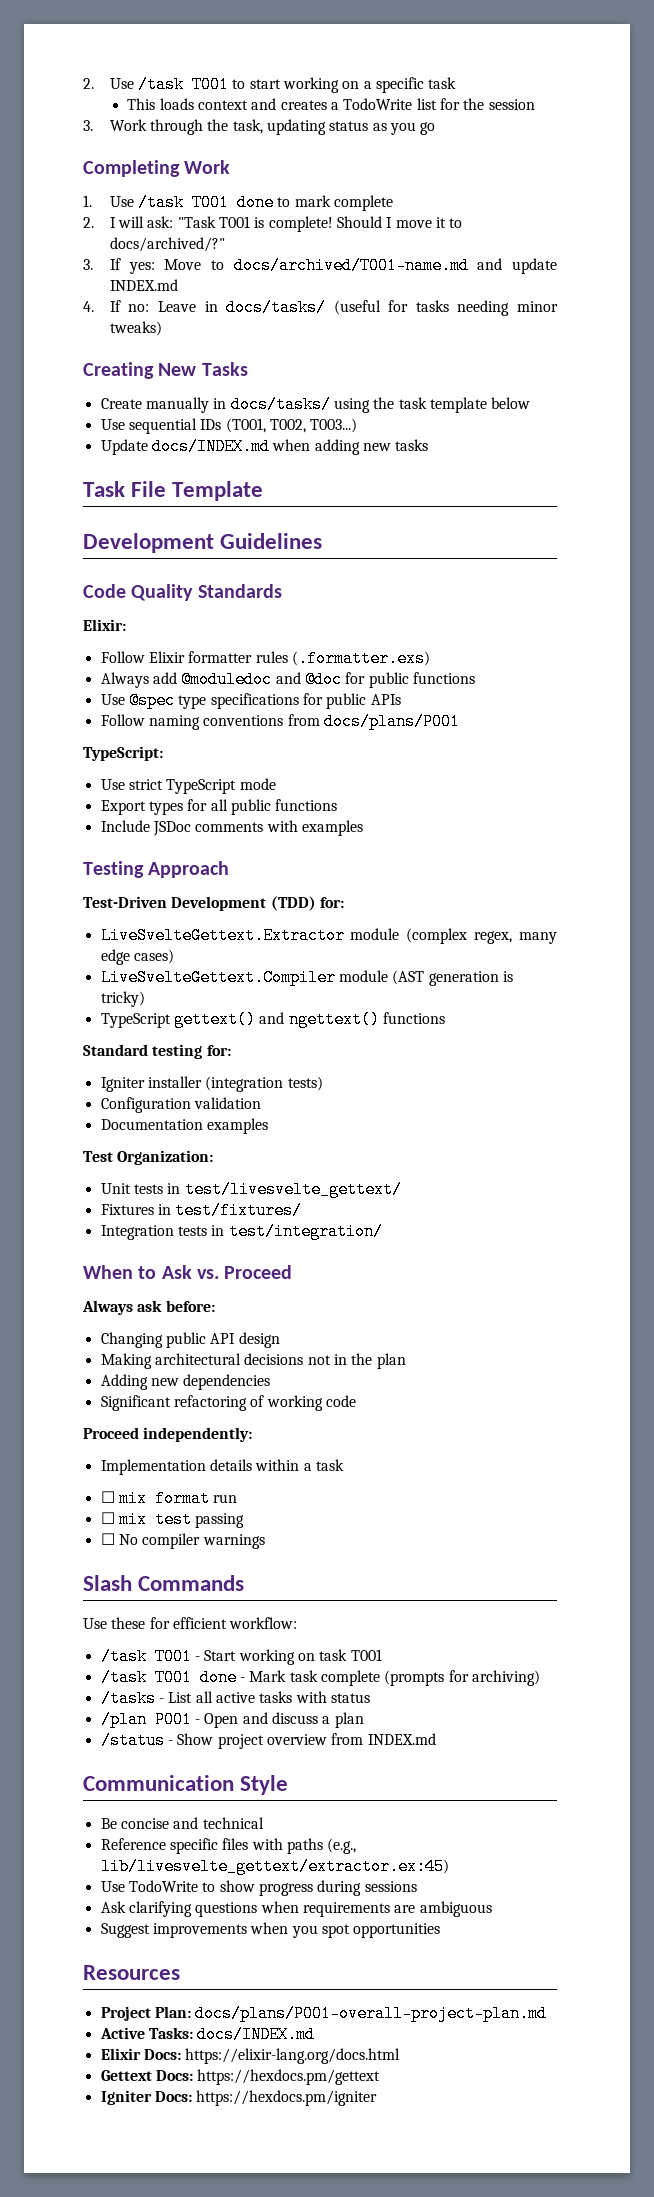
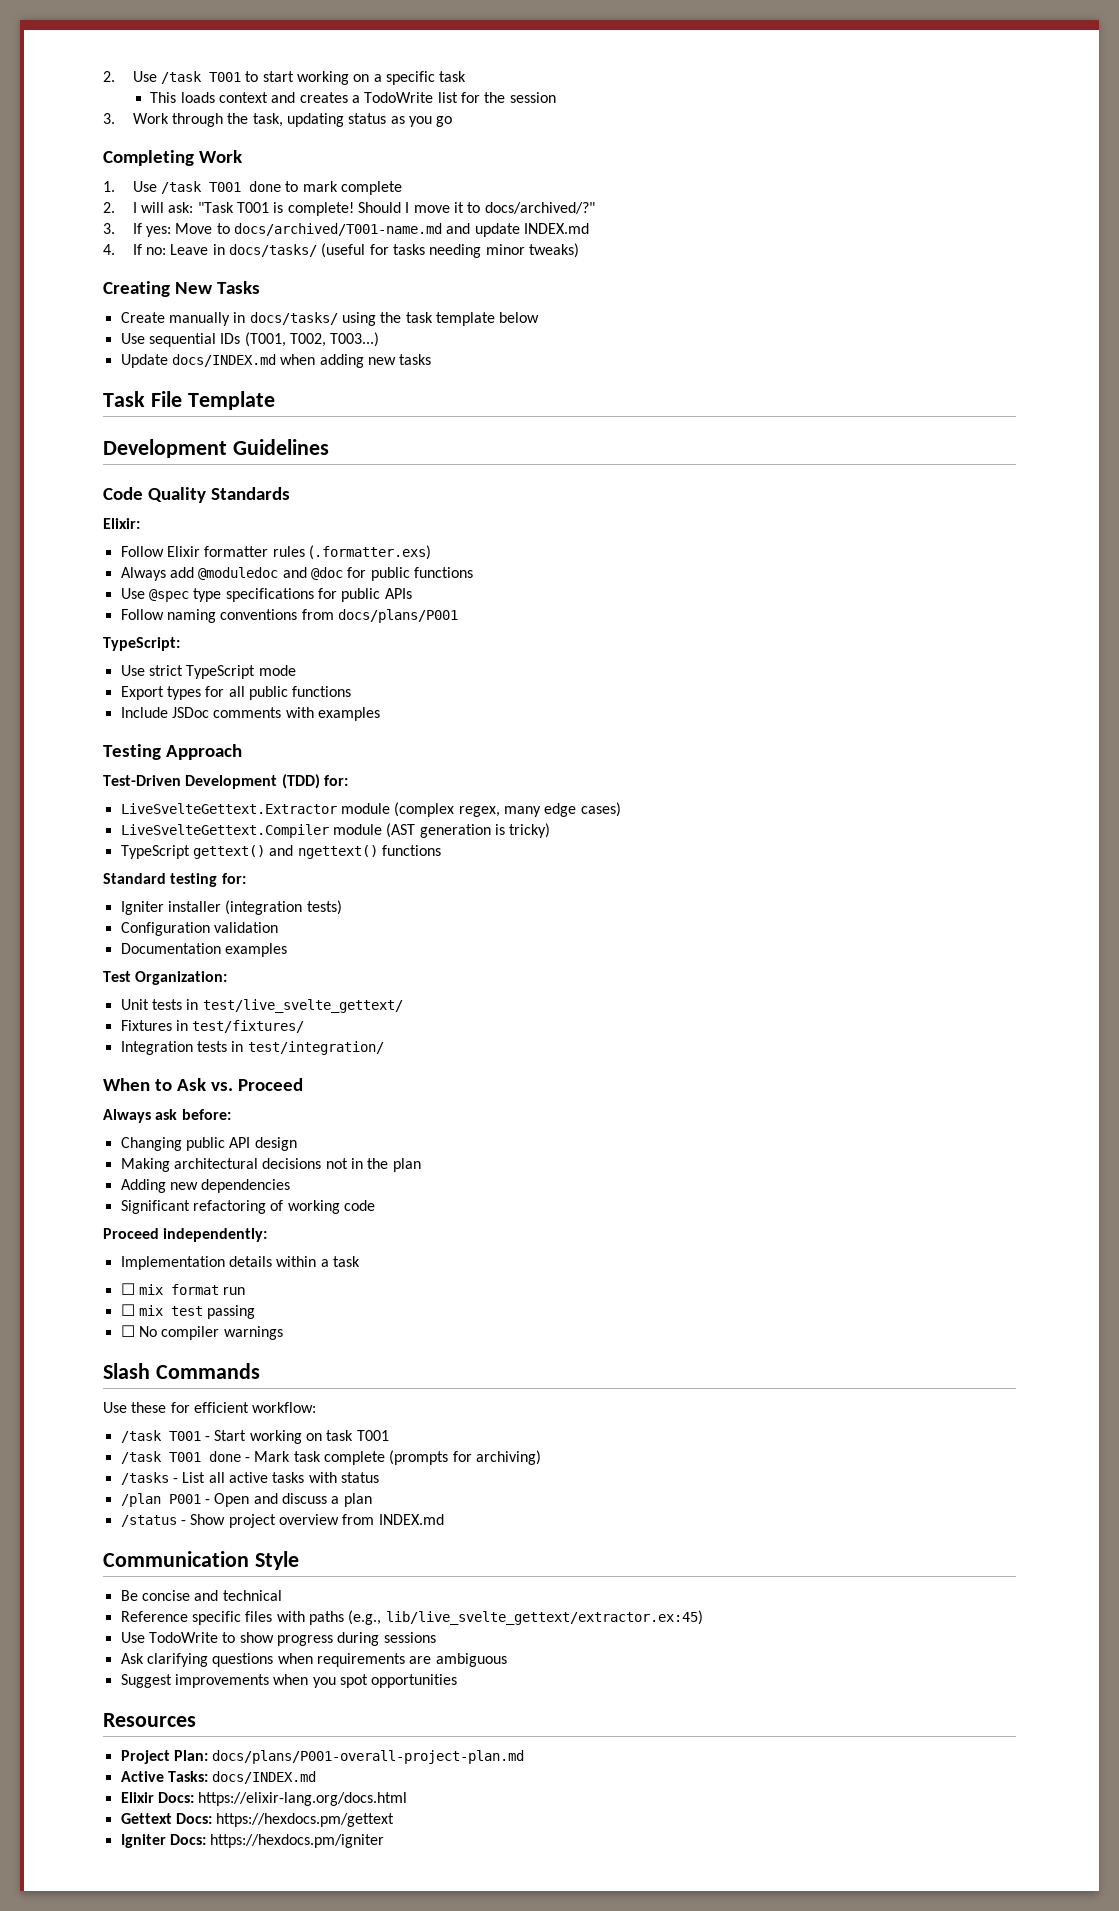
- Unit tests in test/livesvelte_gettext/
+ Unit tests in test/live_svelte_gettext/
- Reference specific files with paths (e.g., lib/livesvelte_gettext/extractor.ex:45)
+ Reference specific files with paths (e.g., lib/live_svelte_gettext/extractor.ex:45)

